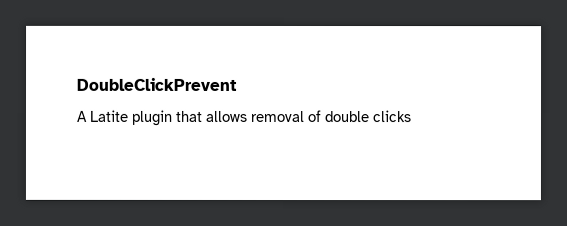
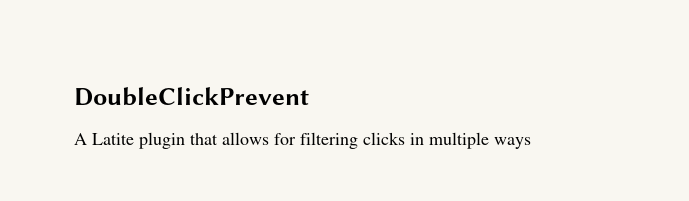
- A Latite plugin that allows removal of double clicks
+ A Latite plugin that allows for filtering clicks in multiple ways

